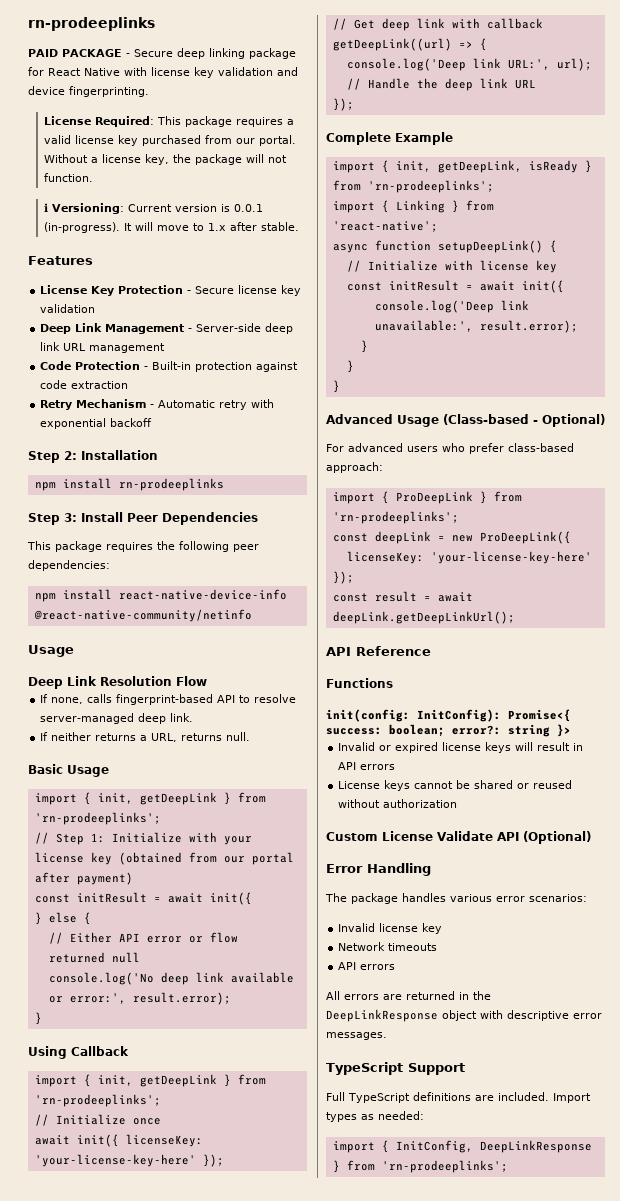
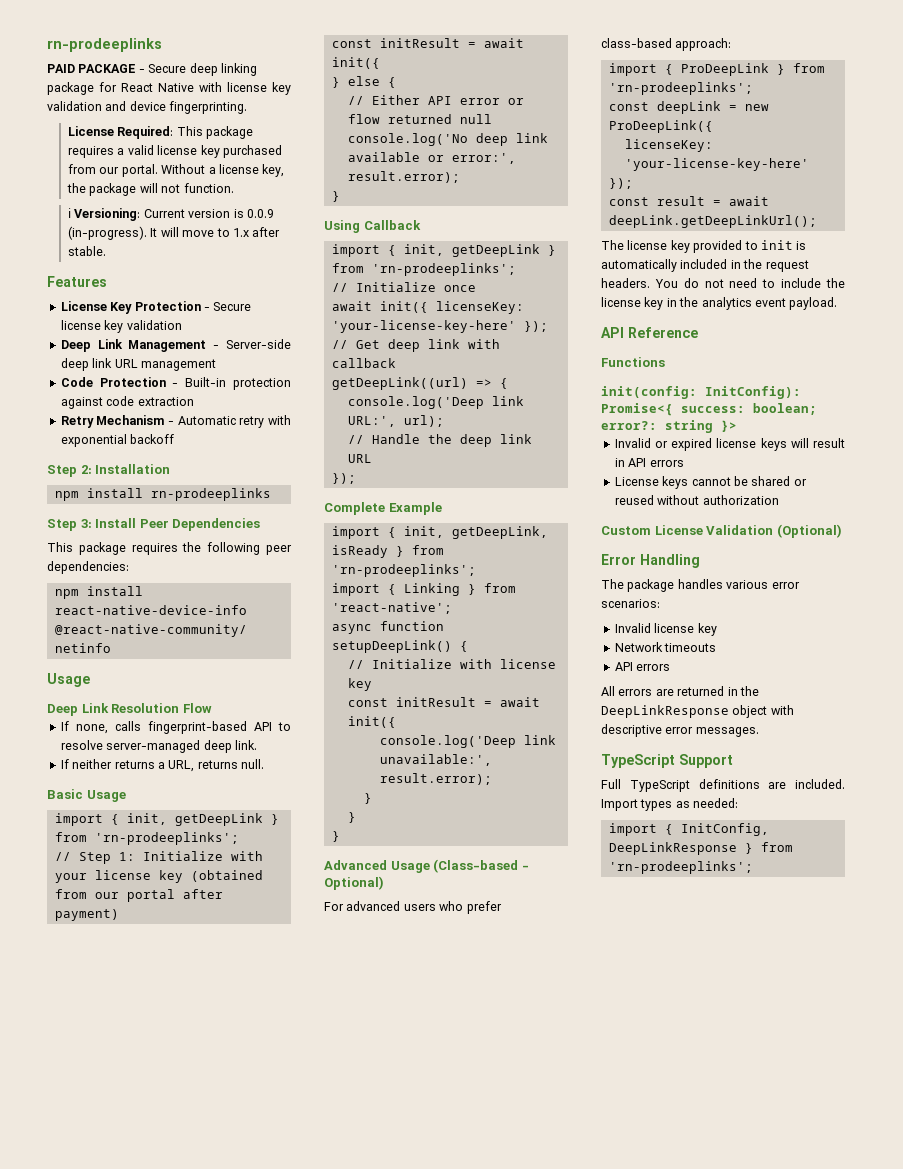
- ℹ Versioning: Current version is 0.0.1 (in-progress).
+ ℹ Versioning: Current version is 0.0.9 (in-progress).
+ The license key provided to init is automatically included in the request headers. You do not need to include the license key in the analytics event payload.
- Custom License Validate API (Optional)
+ Custom License Validation (Optional)

